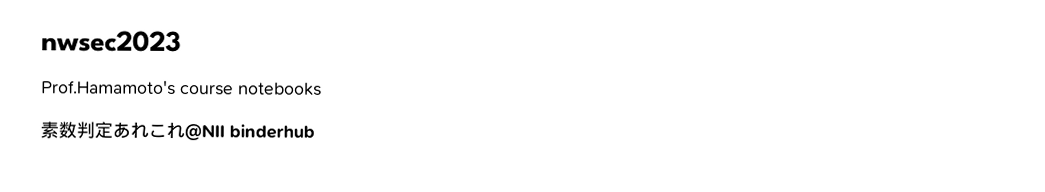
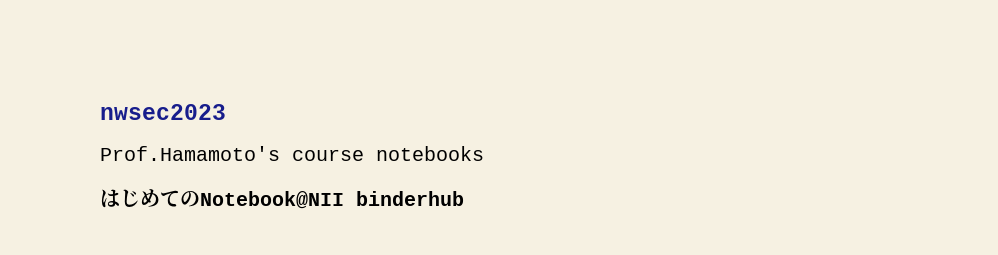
- 素数判定あれこれ@NII binderhub
+ はじめてのNotebook@NII binderhub

